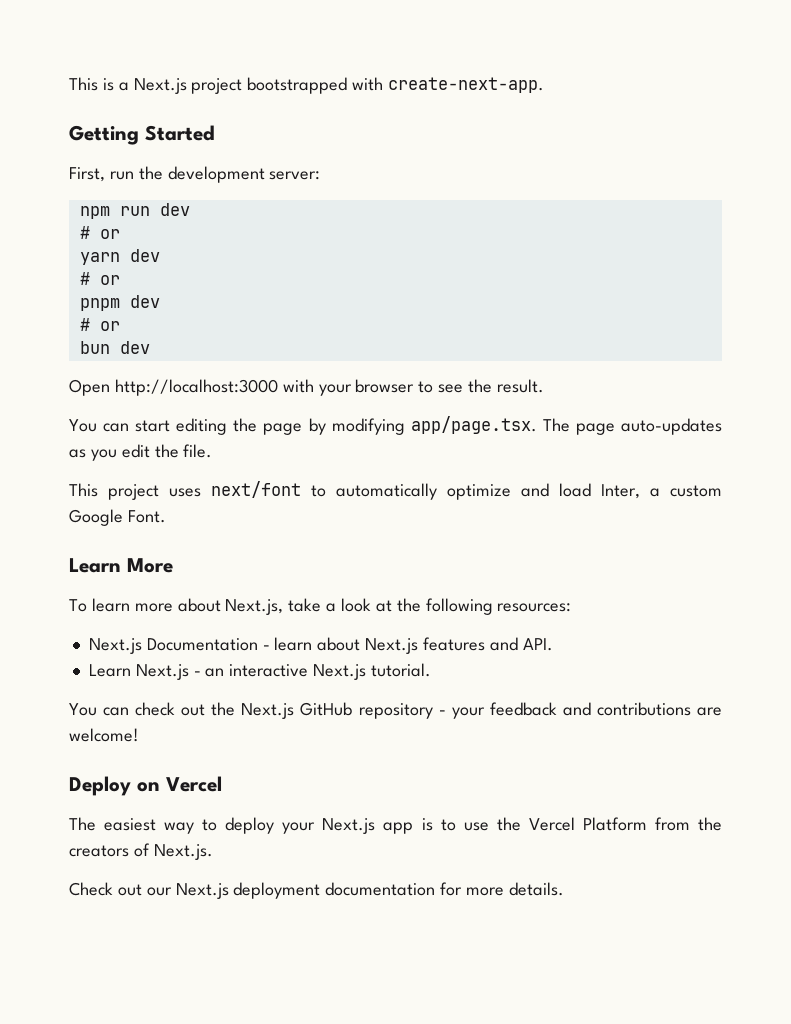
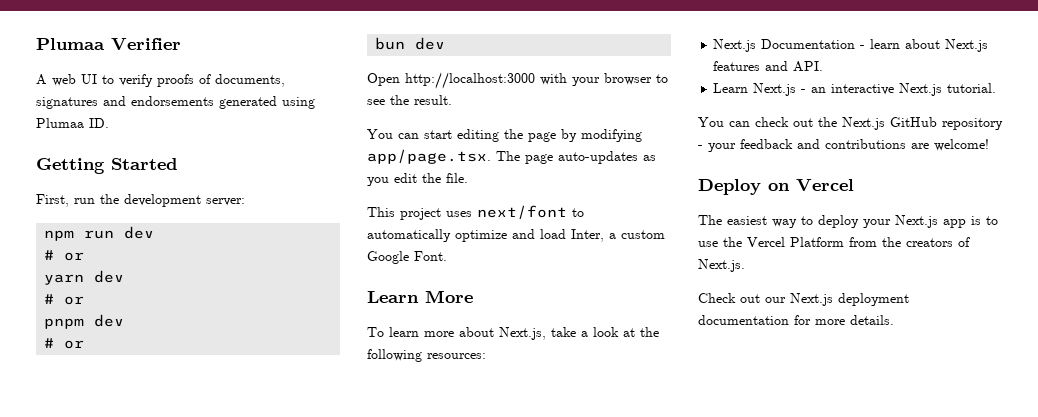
- This is a Next.js project bootstrapped with create-next-app.
+ Plumaa Verifier
+ A web UI to verify proofs of documents, signatures and endorsements generated using Plumaa ID.

